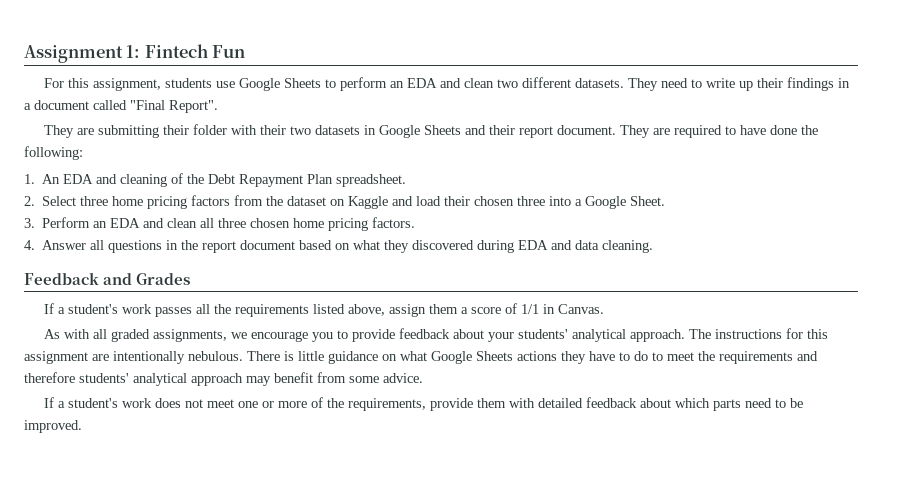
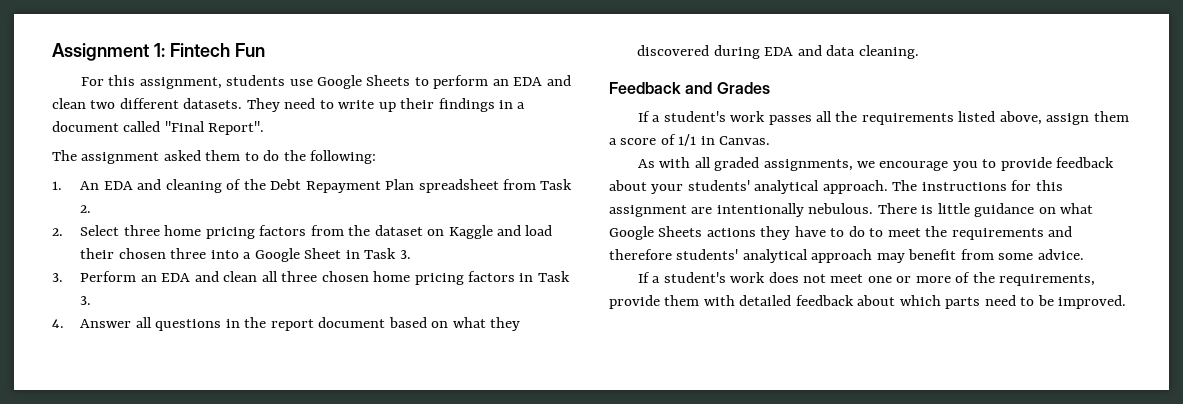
- They are submitting their folder with their two datasets in Google Sheets and their report document. They are required to have done the following:
+ The assignment asked them to do the following:
- 1. An EDA and cleaning of the Debt Repayment Plan spreadsheet.
+ 1. An EDA and cleaning of the Debt Repayment Plan spreadsheet from Task 2.
- 2. Select three home pricing factors from the dataset on Kaggle and load their chosen three into a Google Sheet.
+ 2. Select three home pricing factors from the dataset on Kaggle and load their chosen three into a Google Sheet in Task 3.
- 3. Perform an EDA and clean all three chosen home pricing factors.
+ 3. Perform an EDA and clean all three chosen home pricing factors in Task 3.

